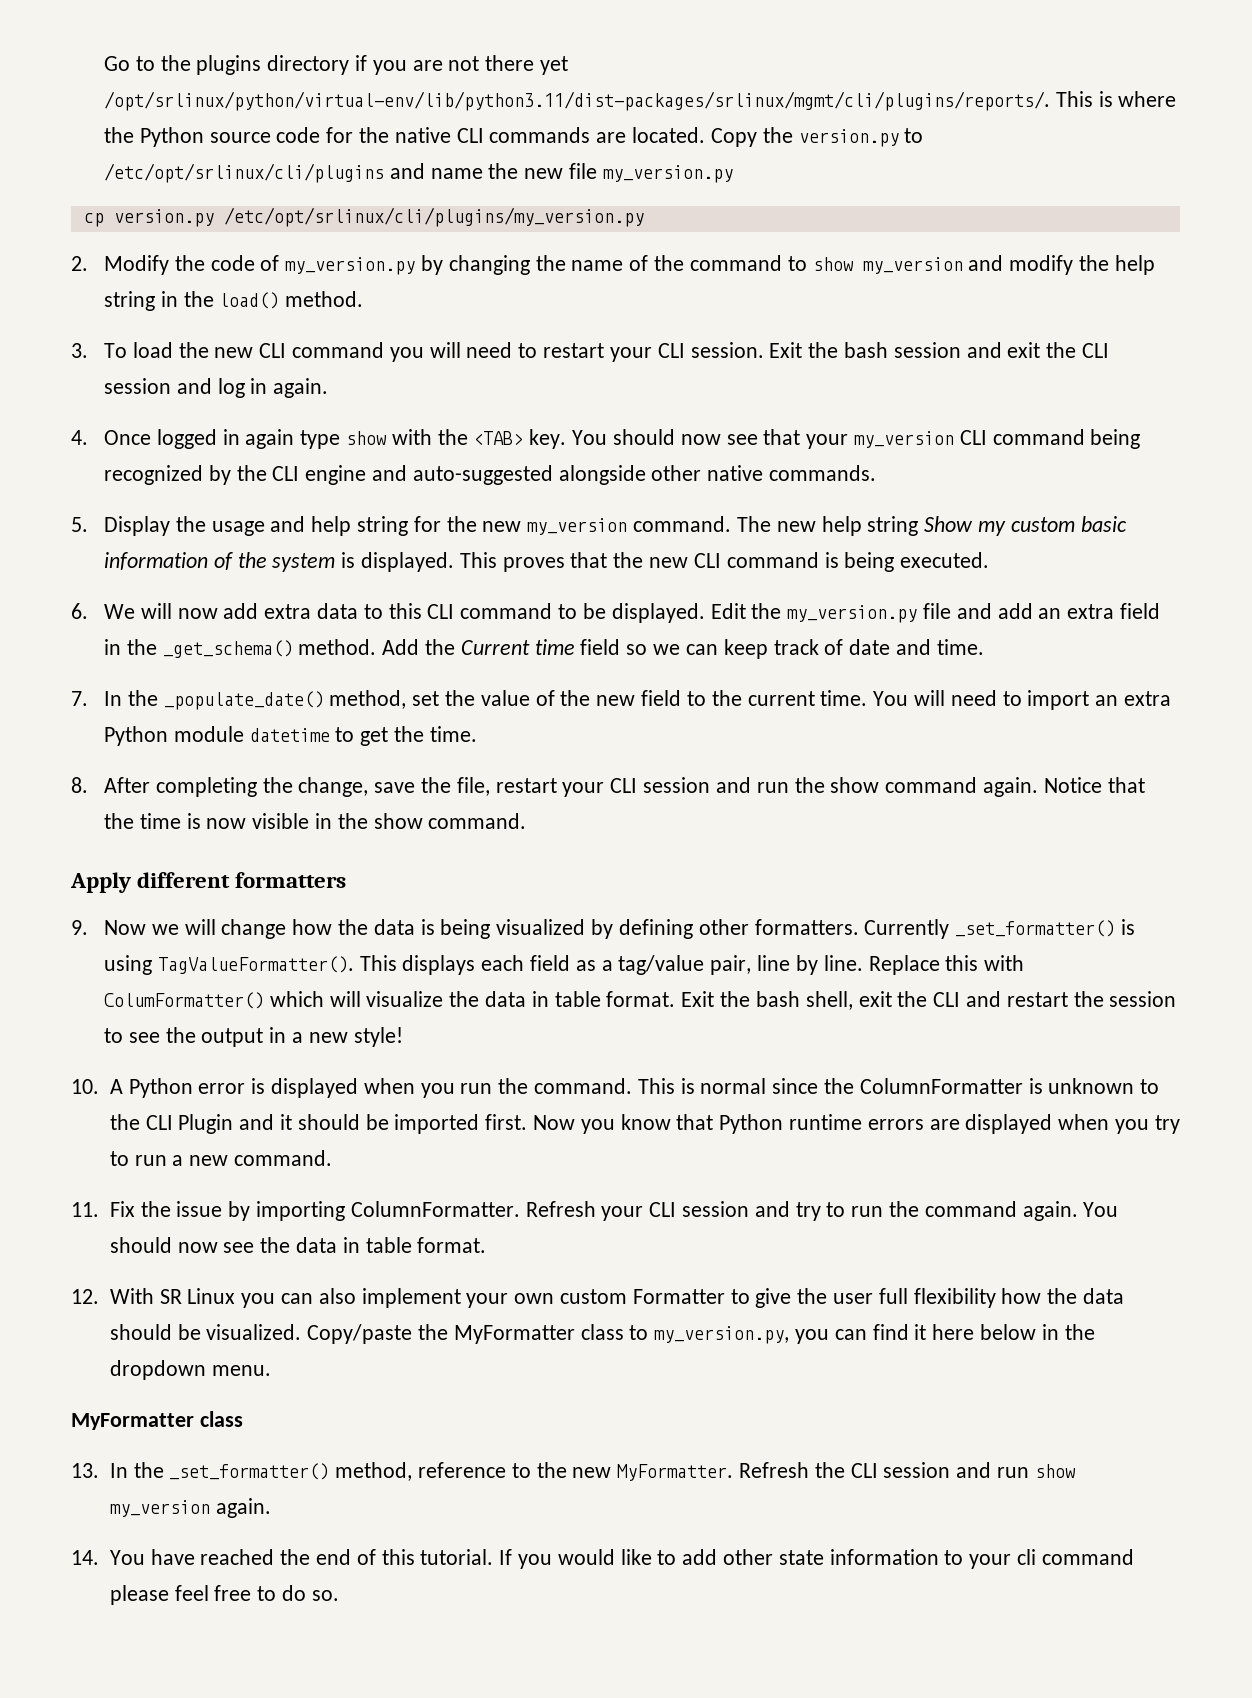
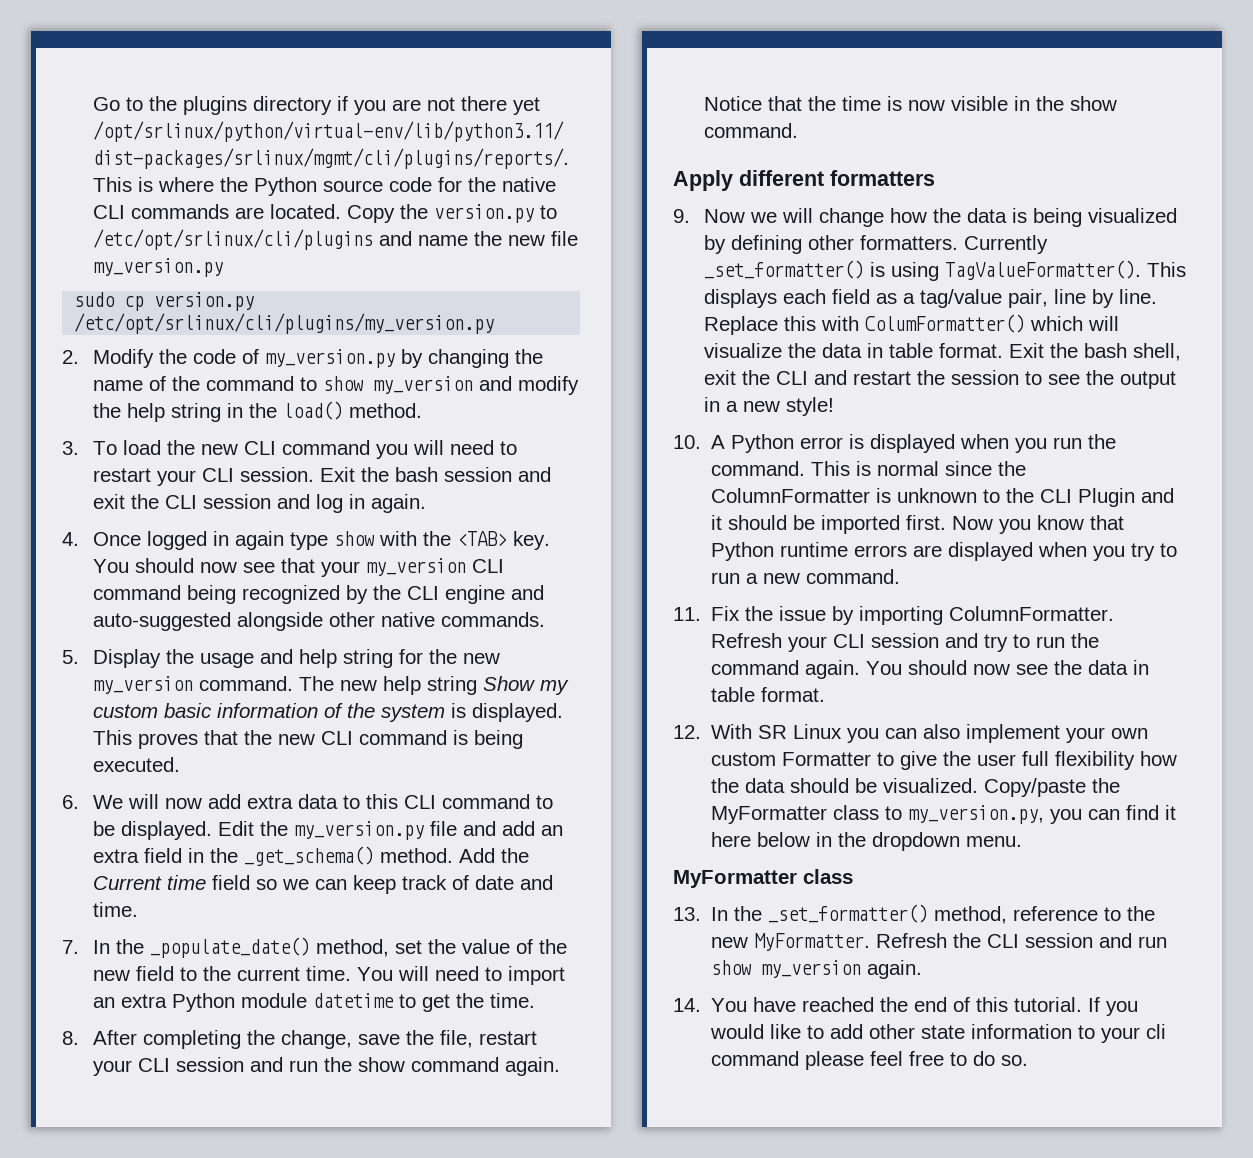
- cp version.py /etc/opt/srlinux/cli/plugins/my_version.py
+ sudo cp version.py /etc/opt/srlinux/cli/plugins/my_version.py

